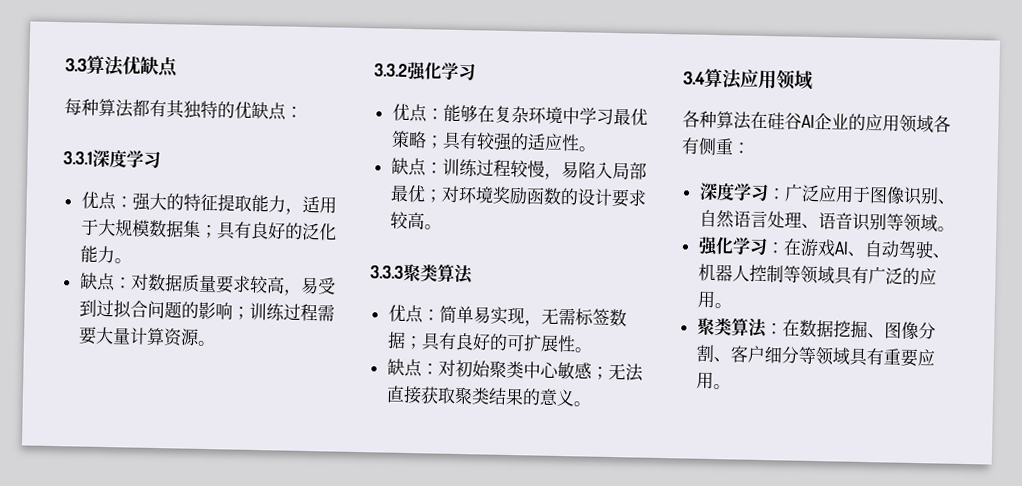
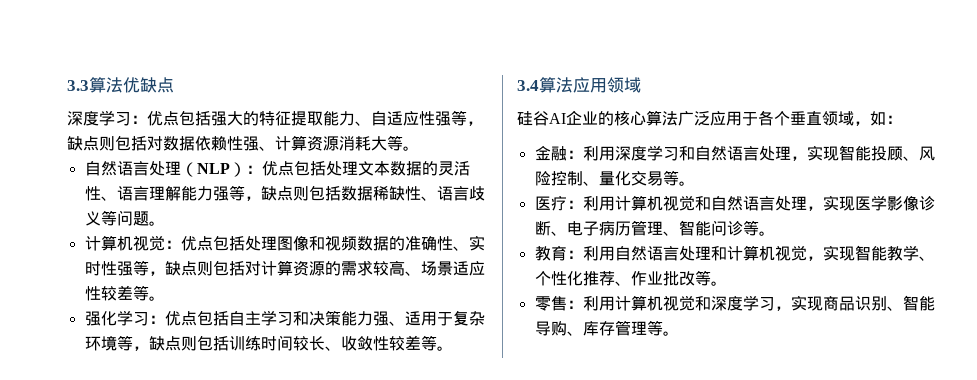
- 每种算法都有其独特的优缺点：
- 3.3.1深度学习
- 优点：强大的特征提取能力，适用于大规模数据集；具有良好的泛化能力。
- 缺点：对数据质量要求较高，易受到过拟合问题的影响；训练过程需要大量计算资源。
- 3.3.2强化学习
- 优点：能够在复杂环境中学习最优策略；具有较强的适应性。
- 缺点：训练过程较慢，易陷入局部最优；对环境奖励函数的设计要求较高。
- 3.3.3聚类算法
- 优点：简单易实现，无需标签数据；具有良好的可扩展性。
- 缺点：对初始聚类中心敏感；无法直接获取聚类结果的意义。
+ 深度学习：优点包括强大的特征提取能力、自适应性强等，缺点则包括对数据依赖性强、计算资源消耗大等。
+ 自然语言处理（NLP）：优点包括处理文本数据的灵活性、语言理解能力强等，缺点则包括数据稀缺性、语言歧义等问题。
+ 计算机视觉：优点包括处理图像和视频数据的准确性、实时性强等，缺点则包括对计算资源的需求较高、场景适应性较差等。
+ 强化学习：优点包括自主学习和决策能力强、适用于复杂环境等，缺点则包括训练时间较长、收敛性较差等。
- 各种算法在硅谷AI企业的应用领域各有侧重：
- 深度学习：广泛应用于图像识别、自然语言处理、语音识别等领域。
- 强化学习：在游戏AI、自动驾驶、机器人控制等领域具有广泛的应用。
- 聚类算法：在数据挖掘、图像分割、客户细分等领域具有重要应用。
+ 硅谷AI企业的核心算法广泛应用于各个垂直领域，如：
+ 金融：利用深度学习和自然语言处理，实现智能投顾、风险控制、量化交易等。
+ 医疗：利用计算机视觉和自然语言处理，实现医学影像诊断、电子病历管理、智能问诊等。
+ 教育：利用自然语言处理和计算机视觉，实现智能教学、个性化推荐、作业批改等。
+ 零售：利用计算机视觉和深度学习，实现商品识别、智能导购、库存管理等。

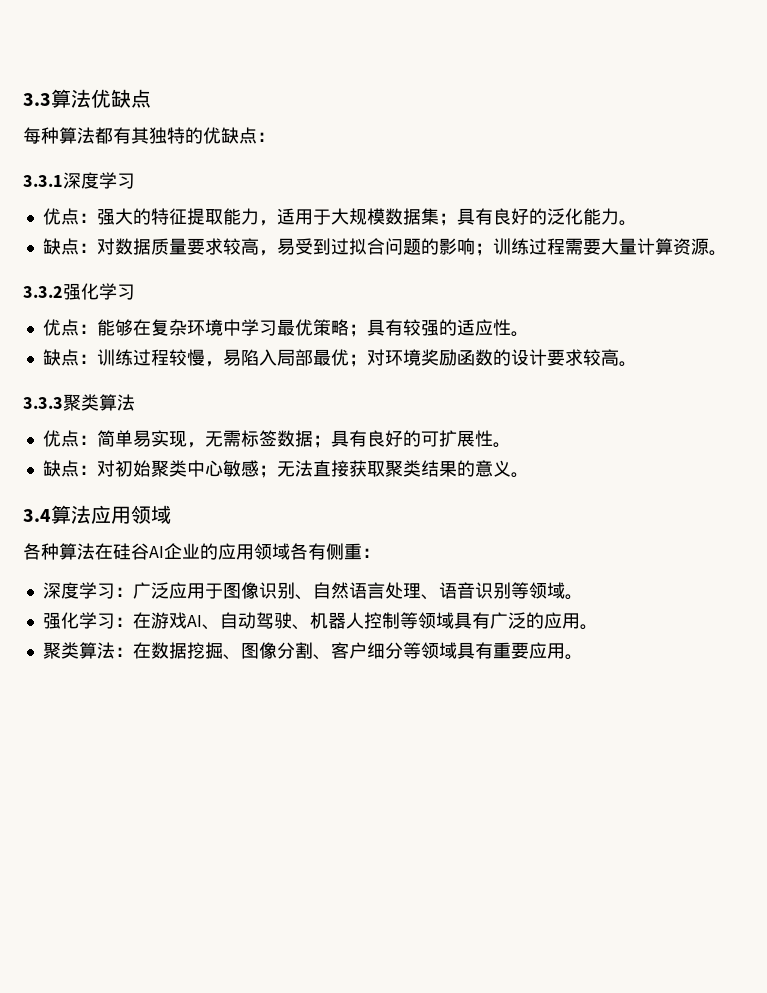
- 深度学习：优点包括强大的特征提取能力、自适应性强等，缺点则包括对数据依赖性强、计算资源消耗大等。
- 自然语言处理（NLP）：优点包括处理文本数据的灵活性、语言理解能力强等，缺点则包括数据稀缺性、语言歧义等问题。
- 计算机视觉：优点包括处理图像和视频数据的准确性、实时性强等，缺点则包括对计算资源的需求较高、场景适应性较差等。
- 强化学习：优点包括自主学习和决策能力强、适用于复杂环境等，缺点则包括训练时间较长、收敛性较差等。
+ 每种算法都有其独特的优缺点：
+ 3.3.1深度学习
+ 优点：强大的特征提取能力，适用于大规模数据集；具有良好的泛化能力。
+ 缺点：对数据质量要求较高，易受到过拟合问题的影响；训练过程需要大量计算资源。
+ 3.3.2强化学习
+ 优点：能够在复杂环境中学习最优策略；具有较强的适应性。
+ 缺点：训练过程较慢，易陷入局部最优；对环境奖励函数的设计要求较高。
+ 3.3.3聚类算法
+ 优点：简单易实现，无需标签数据；具有良好的可扩展性。
+ 缺点：对初始聚类中心敏感；无法直接获取聚类结果的意义。
- 硅谷AI企业的核心算法广泛应用于各个垂直领域，如：
- 金融：利用深度学习和自然语言处理，实现智能投顾、风险控制、量化交易等。
- 医疗：利用计算机视觉和自然语言处理，实现医学影像诊断、电子病历管理、智能问诊等。
- 教育：利用自然语言处理和计算机视觉，实现智能教学、个性化推荐、作业批改等。
- 零售：利用计算机视觉和深度学习，实现商品识别、智能导购、库存管理等。
+ 各种算法在硅谷AI企业的应用领域各有侧重：
+ 深度学习：广泛应用于图像识别、自然语言处理、语音识别等领域。
+ 强化学习：在游戏AI、自动驾驶、机器人控制等领域具有广泛的应用。
+ 聚类算法：在数据挖掘、图像分割、客户细分等领域具有重要应用。

